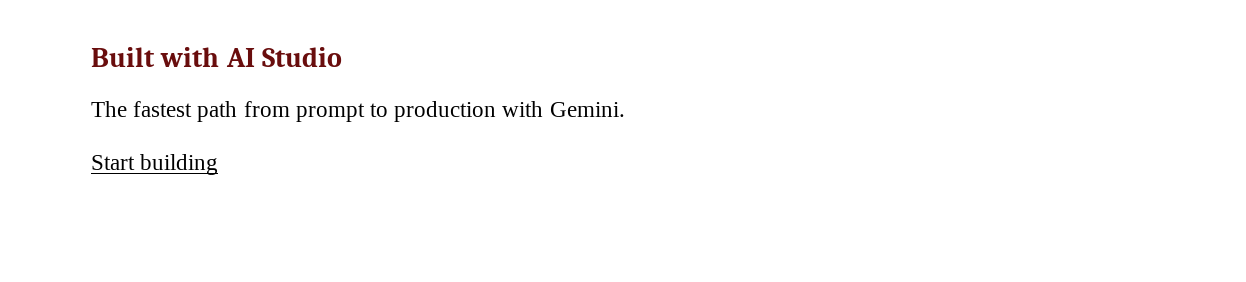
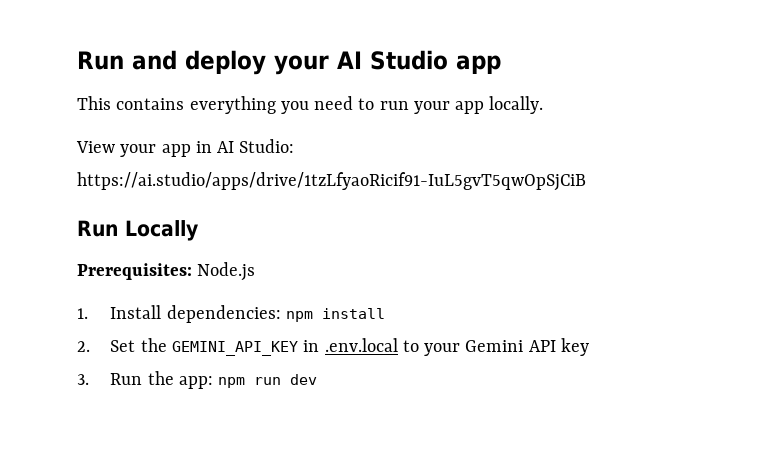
- Built with AI Studio
- The fastest path from prompt to production with Gemini.
- Start building
+ Run and deploy your AI Studio app
+ This contains everything you need to run your app locally.
+ View your app in AI Studio: https://ai.studio/apps/drive/1tzLfyaoRicif91-IuL5gvT5qwOpSjCiB
+ Run Locally
+ Prerequisites: Node.js
+ 1. Install dependencies: npm install
+ 2. Set the GEMINI_API_KEY in .env.local to your Gemini API key
+ 3. Run the app: npm run dev

